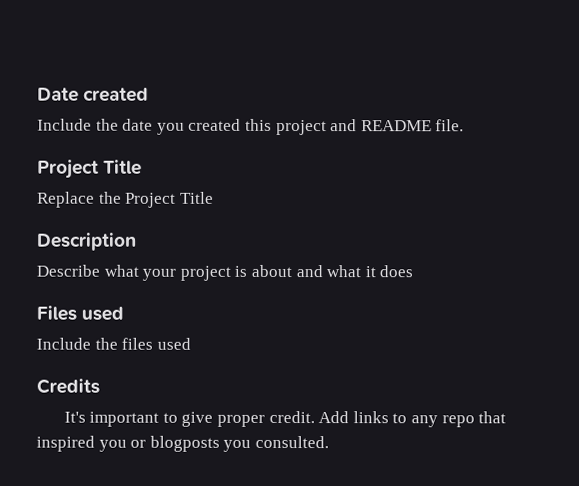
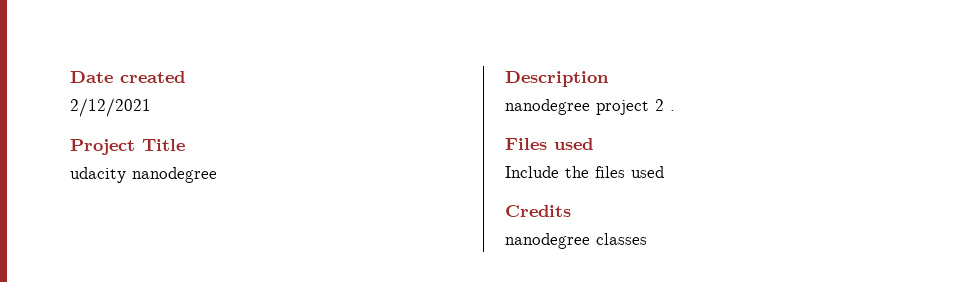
- Include the date you created this project and README file.
+ 2/12/2021
  Project Title
- Replace the Project Title
+ udacity nanodegree
  Description
- Describe what your project is about and what it does
+ nanodegree project 2 .
- It's important to give proper credit. Add links to any repo that inspired you or blogposts you consulted.
+ nanodegree classes

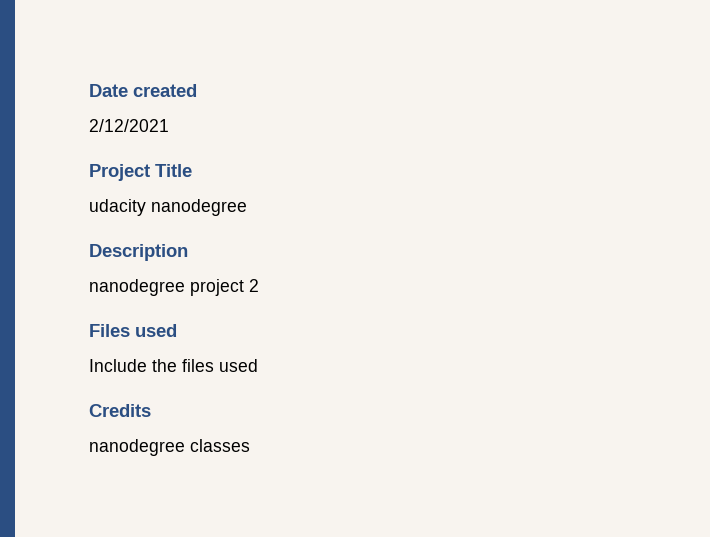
- nanodegree project 2 .
+ nanodegree project 2

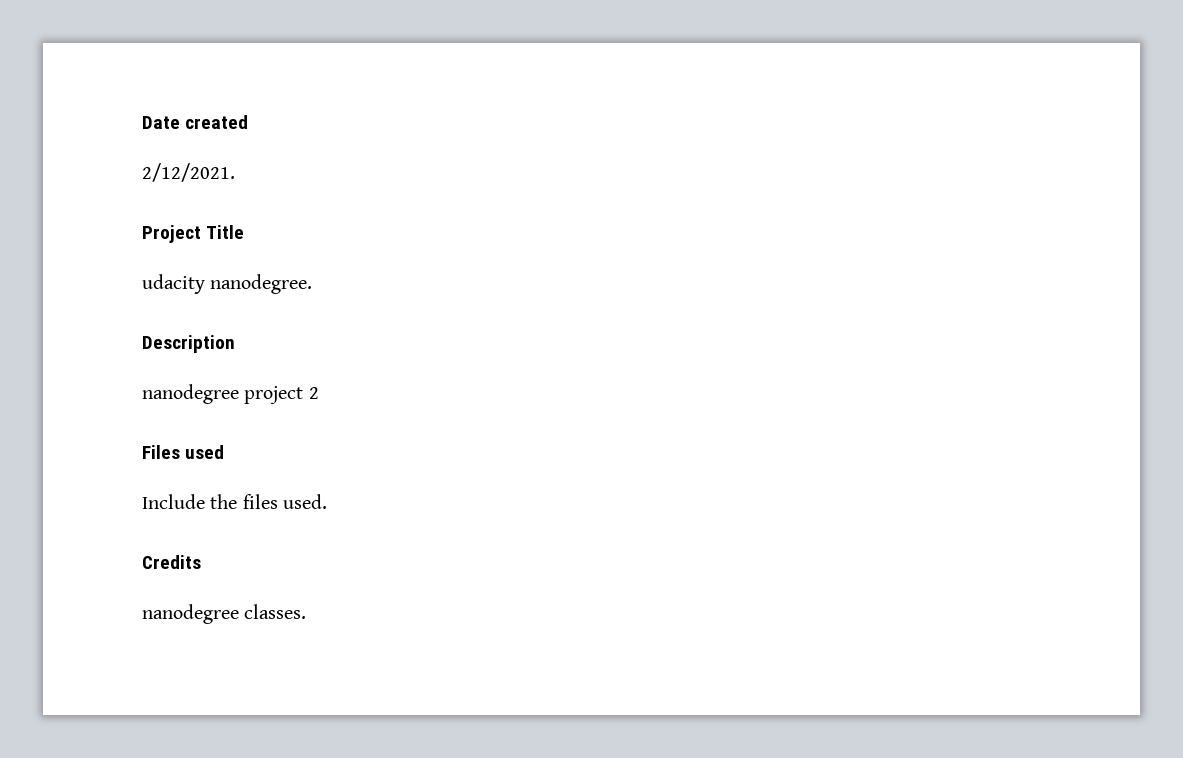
- 2/12/2021
+ 2/12/2021.
- udacity nanodegree
+ udacity nanodegree.
- Include the files used
+ Include the files used.
- nanodegree classes
+ nanodegree classes.

